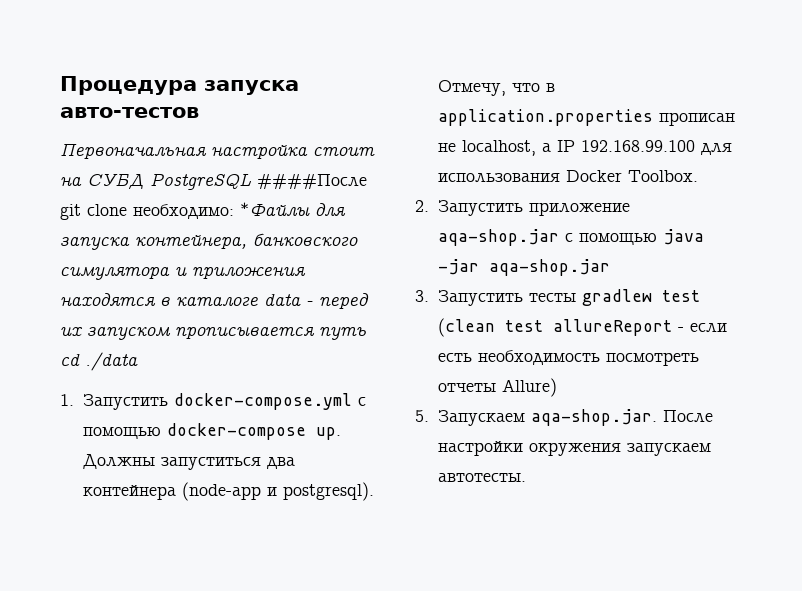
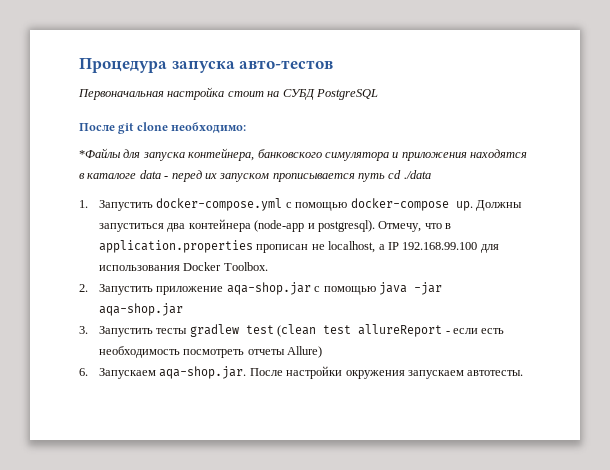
- Первоначальная настройка стоит на СУБД PostgreSQL ####После git clone необходимо: *Файлы для запуска контейнера, банковского симулятора и приложения находятся в каталоге data - перед их запуском прописывается путь cd ./data
+ Первоначальная настройка стоит на СУБД PostgreSQL
+ После git clone необходимо:
+ *Файлы для запуска контейнера, банковского симулятора и приложения находятся в каталоге data - перед их запуском прописывается путь cd ./data
- 5. Запускаем aqa-shop.jar. После настройки окружения запускаем автотесты.
+ 6. Запускаем aqa-shop.jar. После настройки окружения запускаем автотесты.

